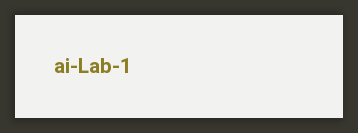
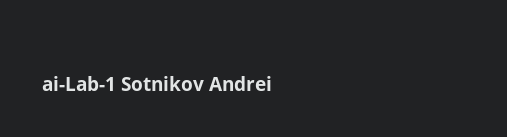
- ai-Lab-1
+ ai-Lab-1 Sotnikov Andrei

